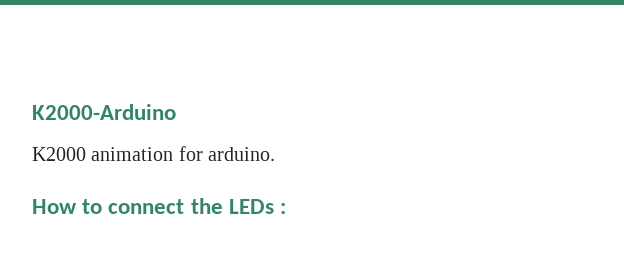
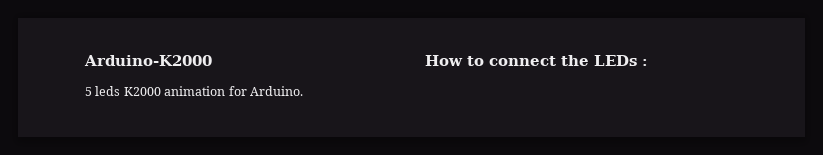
- K2000-Arduino
- K2000 animation for arduino.
+ Arduino-K2000
+ 5 leds K2000 animation for Arduino.

